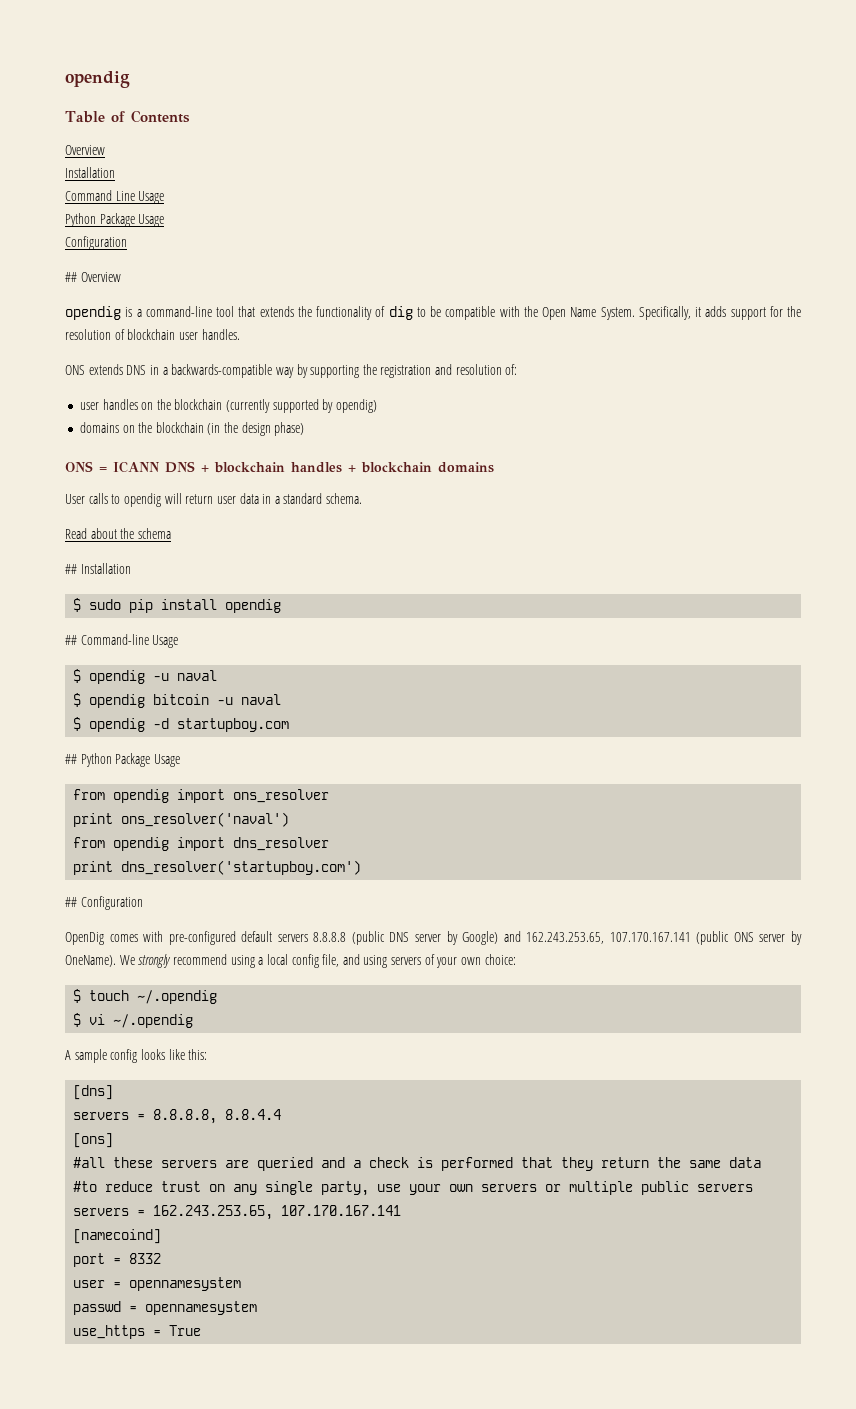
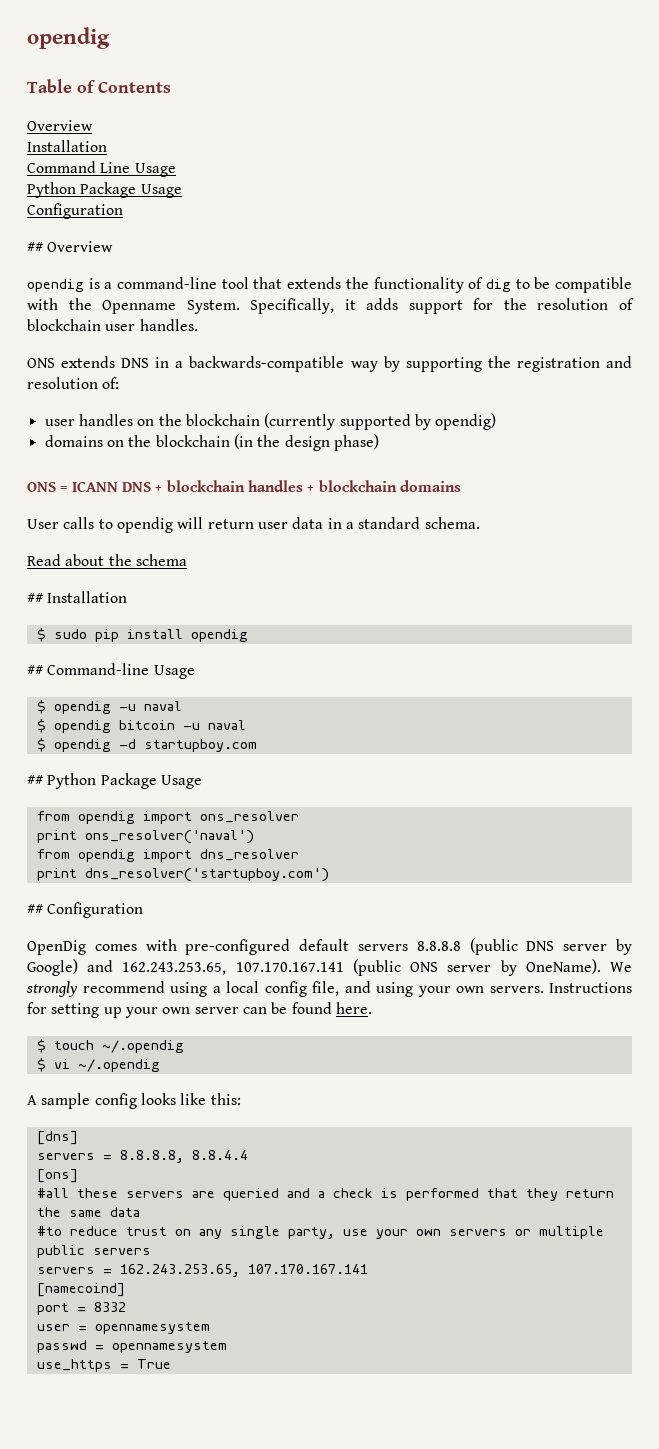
- opendig is a command-line tool that extends the functionality of dig to be compatible with the Open Name System.
+ opendig is a command-line tool that extends the functionality of dig to be compatible with the Openname System.
- We strongly recommend using a local config file, and using servers of your own choice:
+ We strongly recommend using a local config file, and using your own servers. Instructions for setting up your own server can be found here.

